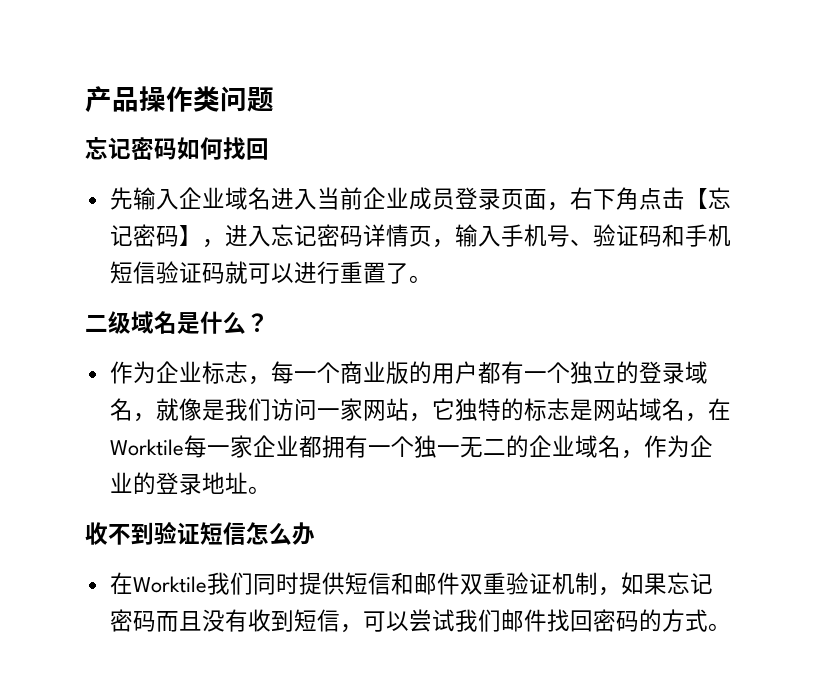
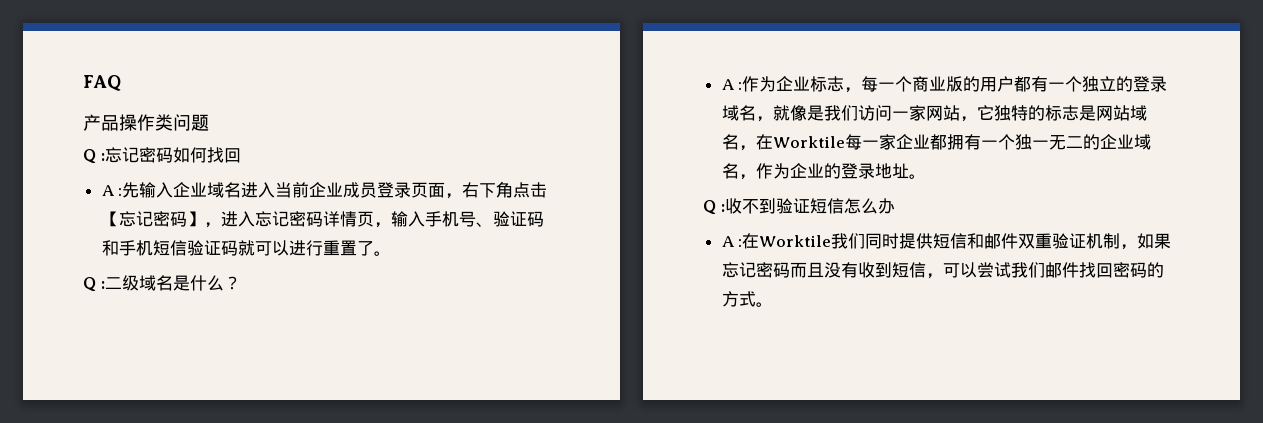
+ FAQ
- 忘记密码如何找回
+ Q :忘记密码如何找回
- 先输入企业域名进入当前企业成员登录页面，右下角点击【忘记密码】，进入忘记密码详情页，输入手机号、验证码和手机短信验证码就可以进行重置了。
+ A :先输入企业域名进入当前企业成员登录页面，右下角点击【忘记密码】，进入忘记密码详情页，输入手机号、验证码和手机短信验证码就可以进行重置了。
- 二级域名是什么？
+ Q :二级域名是什么？
- 作为企业标志，每一个商业版的用户都有一个独立的登录域名，就像是我们访问一家网站，它独特的标志是网站域名，在Worktile每一家企业都拥有一个独一无二的企业域名，作为企业的登录地址。
+ A :作为企业标志，每一个商业版的用户都有一个独立的登录域名，就像是我们访问一家网站，它独特的标志是网站域名，在Worktile每一家企业都拥有一个独一无二的企业域名，作为企业的登录地址。
- 收不到验证短信怎么办
+ Q :收不到验证短信怎么办
- 在Worktile我们同时提供短信和邮件双重验证机制，如果忘记密码而且没有收到短信，可以尝试我们邮件找回密码的方式。
+ A :在Worktile我们同时提供短信和邮件双重验证机制，如果忘记密码而且没有收到短信，可以尝试我们邮件找回密码的方式。

